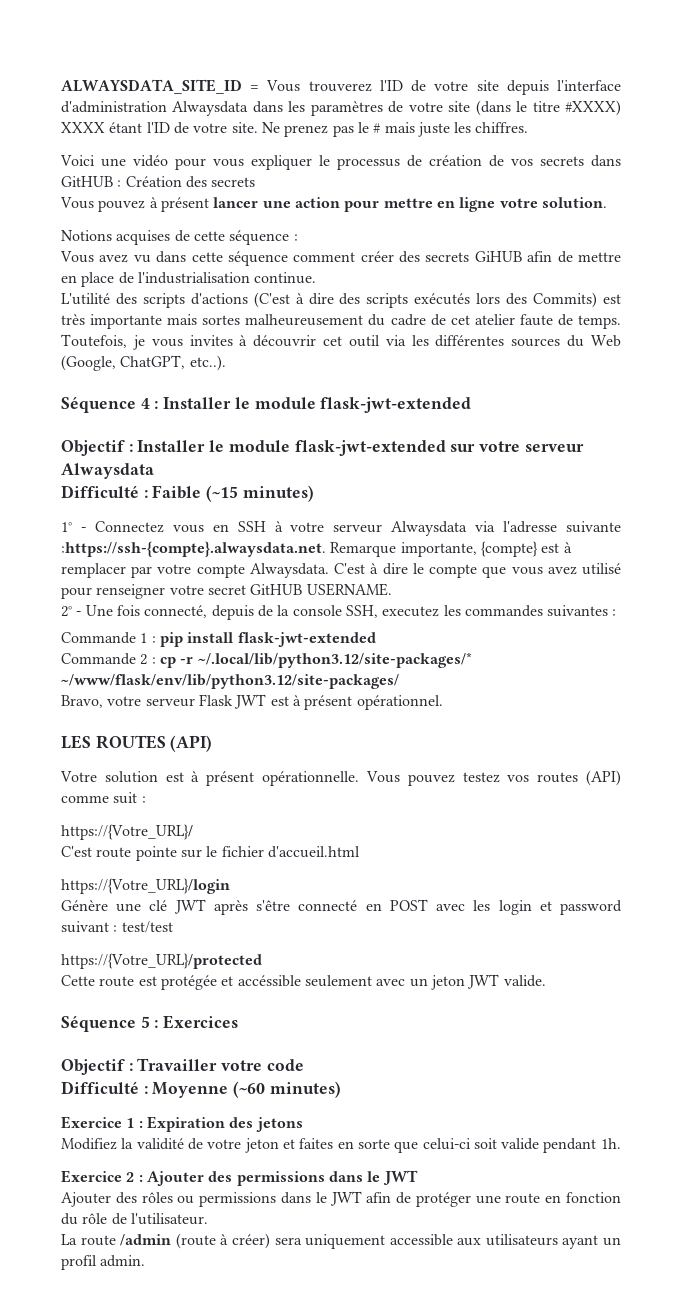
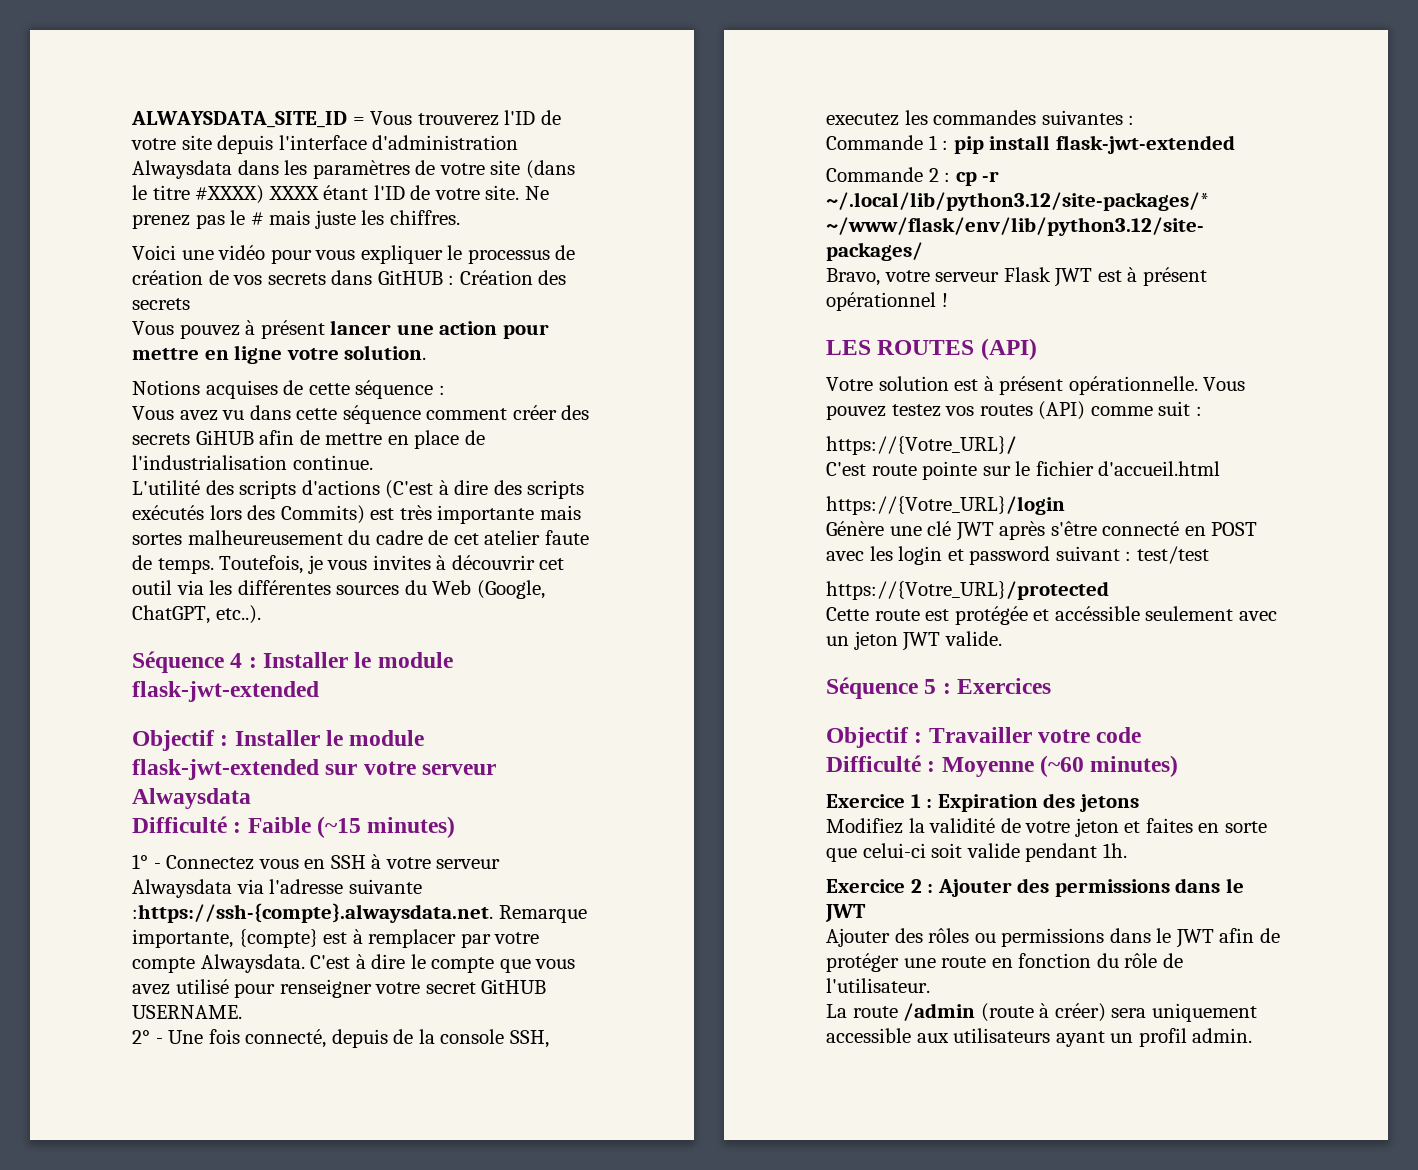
- Bravo, votre serveur Flask JWT est à présent opérationnel.
+ Bravo, votre serveur Flask JWT est à présent opérationnel !

